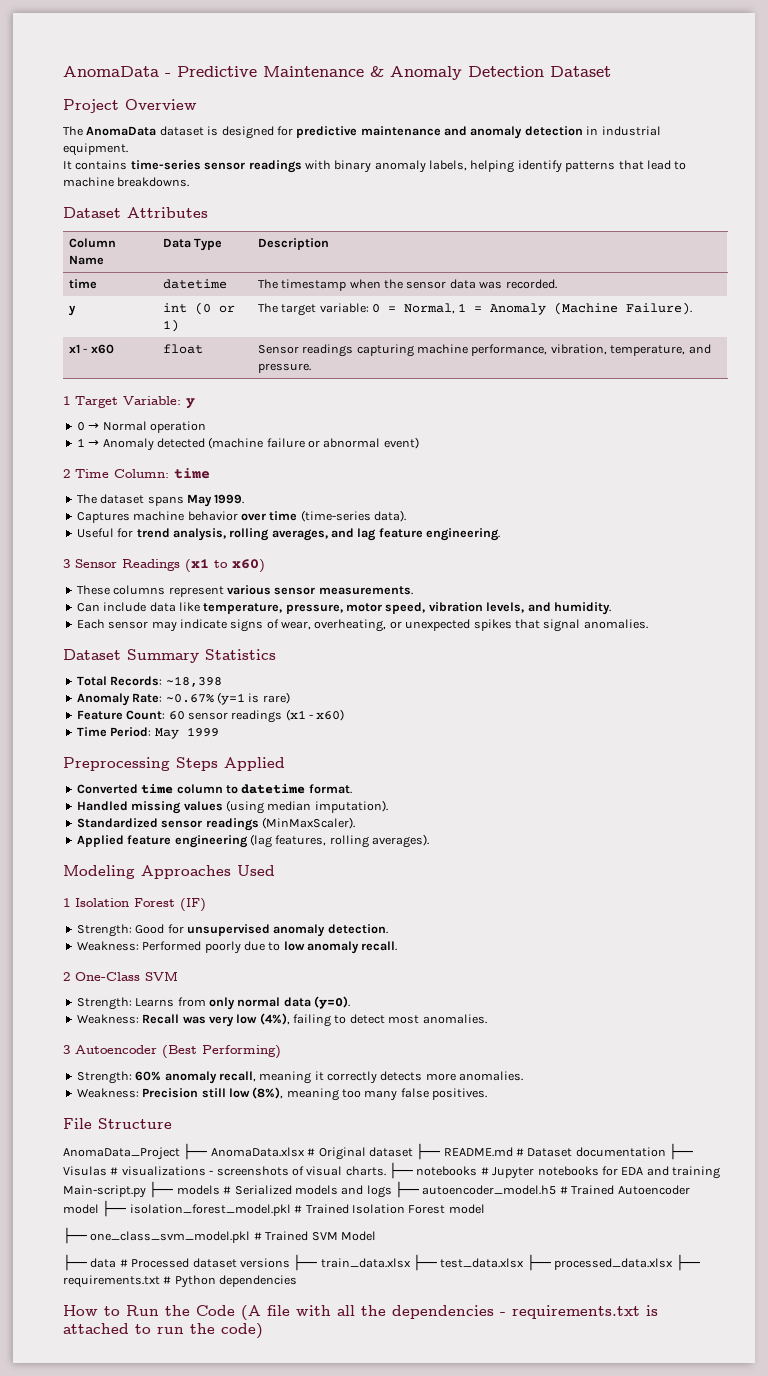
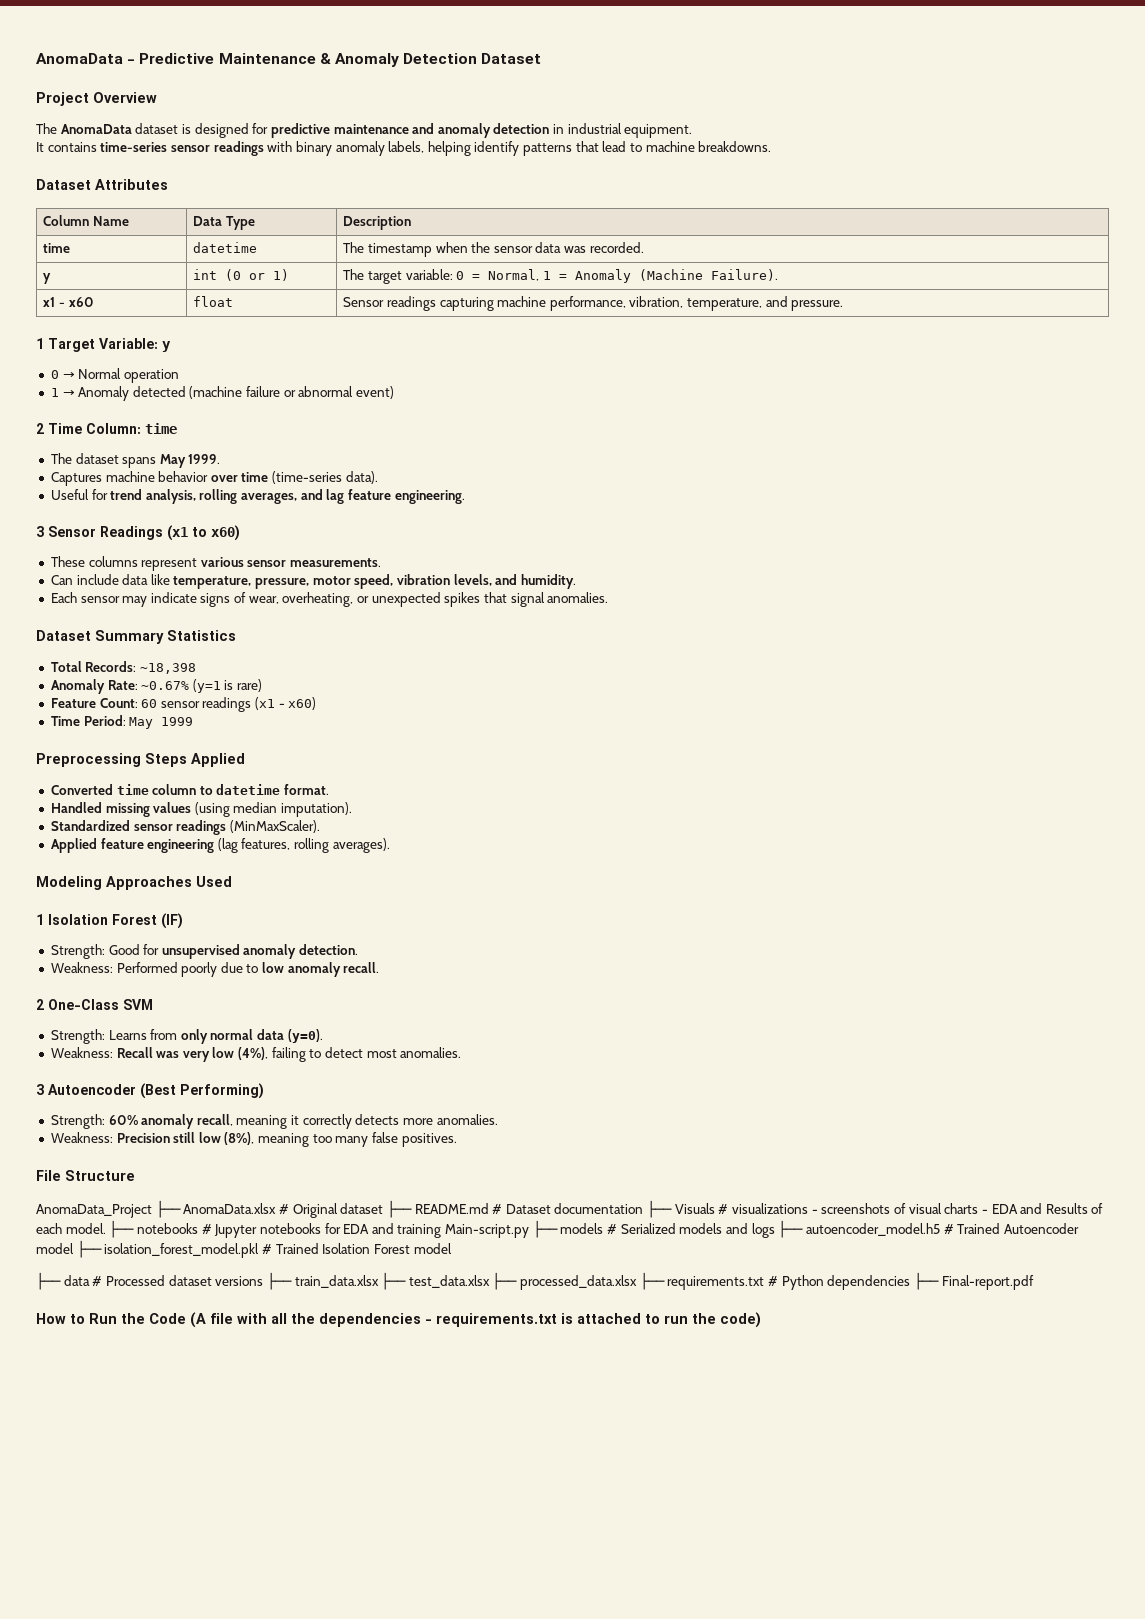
- AnomaData_Project ├── AnomaData.xlsx # Original dataset ├── README.md # Dataset documentation ├── Visulas # visualizations - screenshots of visual charts.
+ AnomaData_Project ├── AnomaData.xlsx # Original dataset ├── README.md # Dataset documentation ├── Visuals # visualizations - screenshots of visual charts - EDA and Results of each model.
- ├── one_class_svm_model.pkl # Trained SVM Model
- ├── data # Processed dataset versions ├── train_data.xlsx ├── test_data.xlsx ├── processed_data.xlsx ├── requirements.txt # Python dependencies
+ ├── data # Processed dataset versions ├── train_data.xlsx ├── test_data.xlsx ├── processed_data.xlsx ├── requirements.txt # Python dependencies ├── Final-report.pdf

